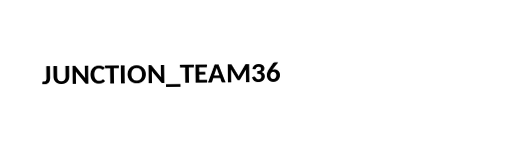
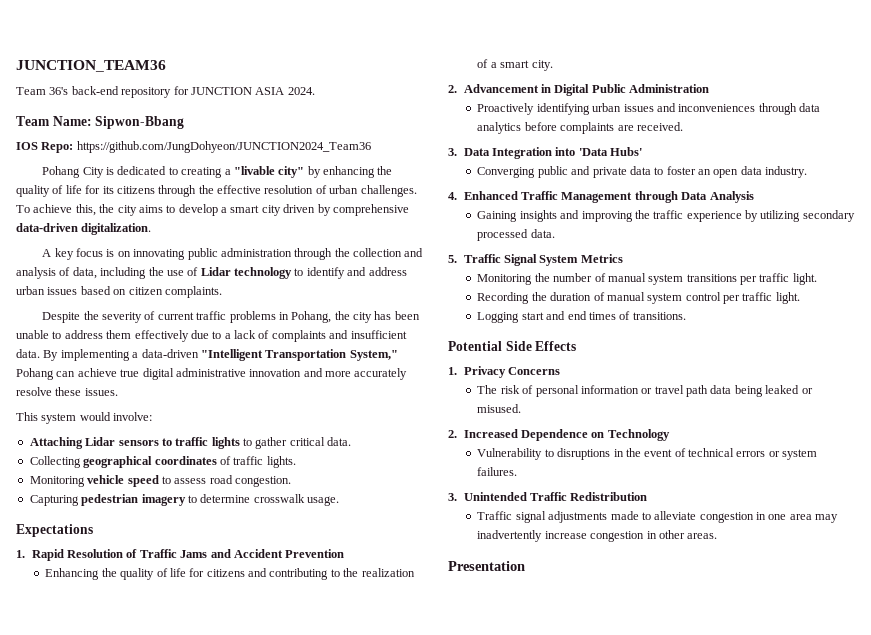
+ Team 36's back-end repository for JUNCTION ASIA 2024.
+ Team Name: Sipwon-Bbang
+ IOS Repo: https://github.com/JungDohyeon/JUNCTION2024_Team36
+ Pohang City is dedicated to creating a "livable city" by enhancing the quality of life for its citizens through the effective resolution of urban challenges. To achieve this, the city aims to develop a smart city driven by comprehensive data-driven digitalization.
+ A key focus is on innovating public administration through the collection and analysis of data, including the use of Lidar technology to identify and address urban issues based on citizen complaints.
+ Despite the severity of current traffic problems in Pohang, the city has been unable to address them effectively due to a lack of complaints and insufficient data. By implementing a data-driven "Intelligent Transportation System," Pohang can achieve true digital administrative innovation and more accurately resolve these issues.
+ This system would involve:
+ Attaching Lidar sensors to traffic lights to gather critical data.
+ Collecting geographical coordinates of traffic lights.
+ Monitoring vehicle speed to assess road congestion.
+ Capturing pedestrian imagery to determine crosswalk usage.
+ Expectations
+ 1. Rapid Resolution of Traffic Jams and Accident Prevention
+ Enhancing the quality of life for citizens and contributing to the realization of a smart city.
+ 2. Advancement in Digital Public Administration
+ Proactively identifying urban issues and inconveniences through data analytics before complaints are received.
+ 3. Data Integration into 'Data Hubs'
+ Converging public and private data to foster an open data industry.
+ 4. Enhanced Traffic Management through Data Analysis
+ Gaining insights and improving the traffic experience by utilizing secondary processed data.
+ 5. Traffic Signal System Metrics
+ Monitoring the number of manual system transitions per traffic light.
+ Recording the duration of manual system control per traffic light.
+ Logging start and end times of transitions.
+ Potential Side Effects
+ 1. Privacy Concerns
+ The risk of personal information or travel path data being leaked or misused.
+ 2. Increased Dependence on Technology
+ Vulnerability to disruptions in the event of technical errors or system failures.
+ 3. Unintended Traffic Redistribution
+ Traffic signal adjustments made to alleviate congestion in one area may inadvertently increase congestion in other areas.
+ Presentation

